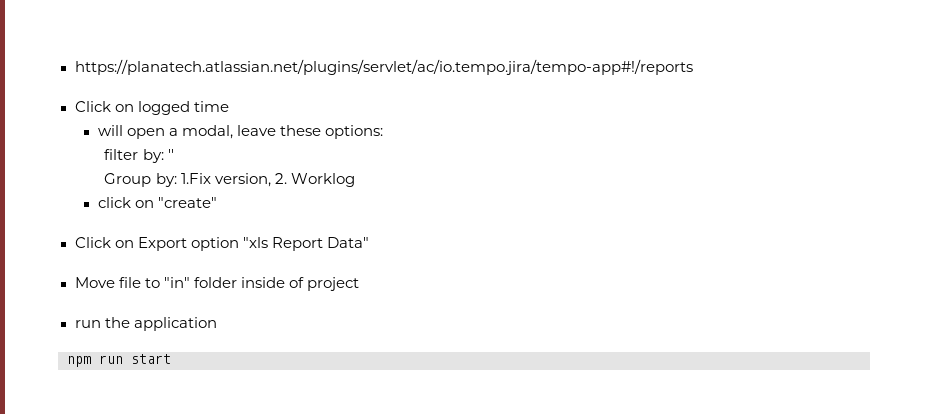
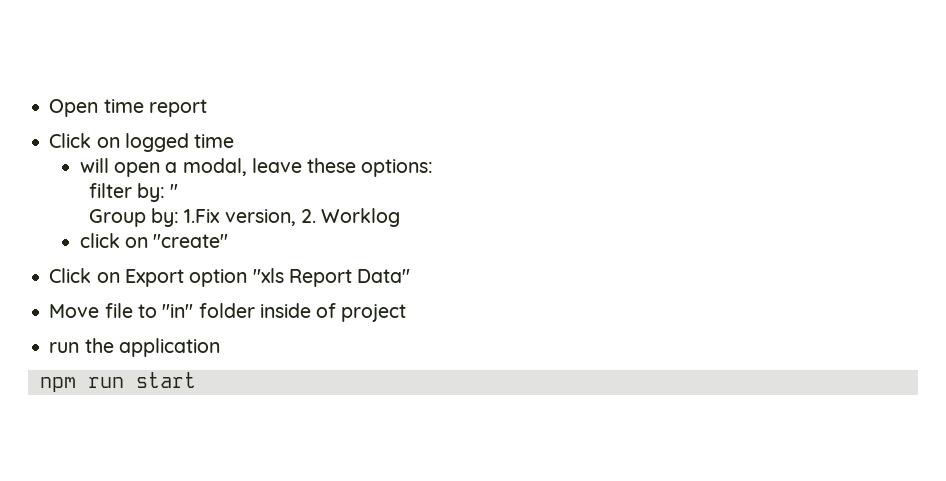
- https://planatech.atlassian.net/plugins/servlet/ac/io.tempo.jira/tempo-app#!/reports
+ Open time report

